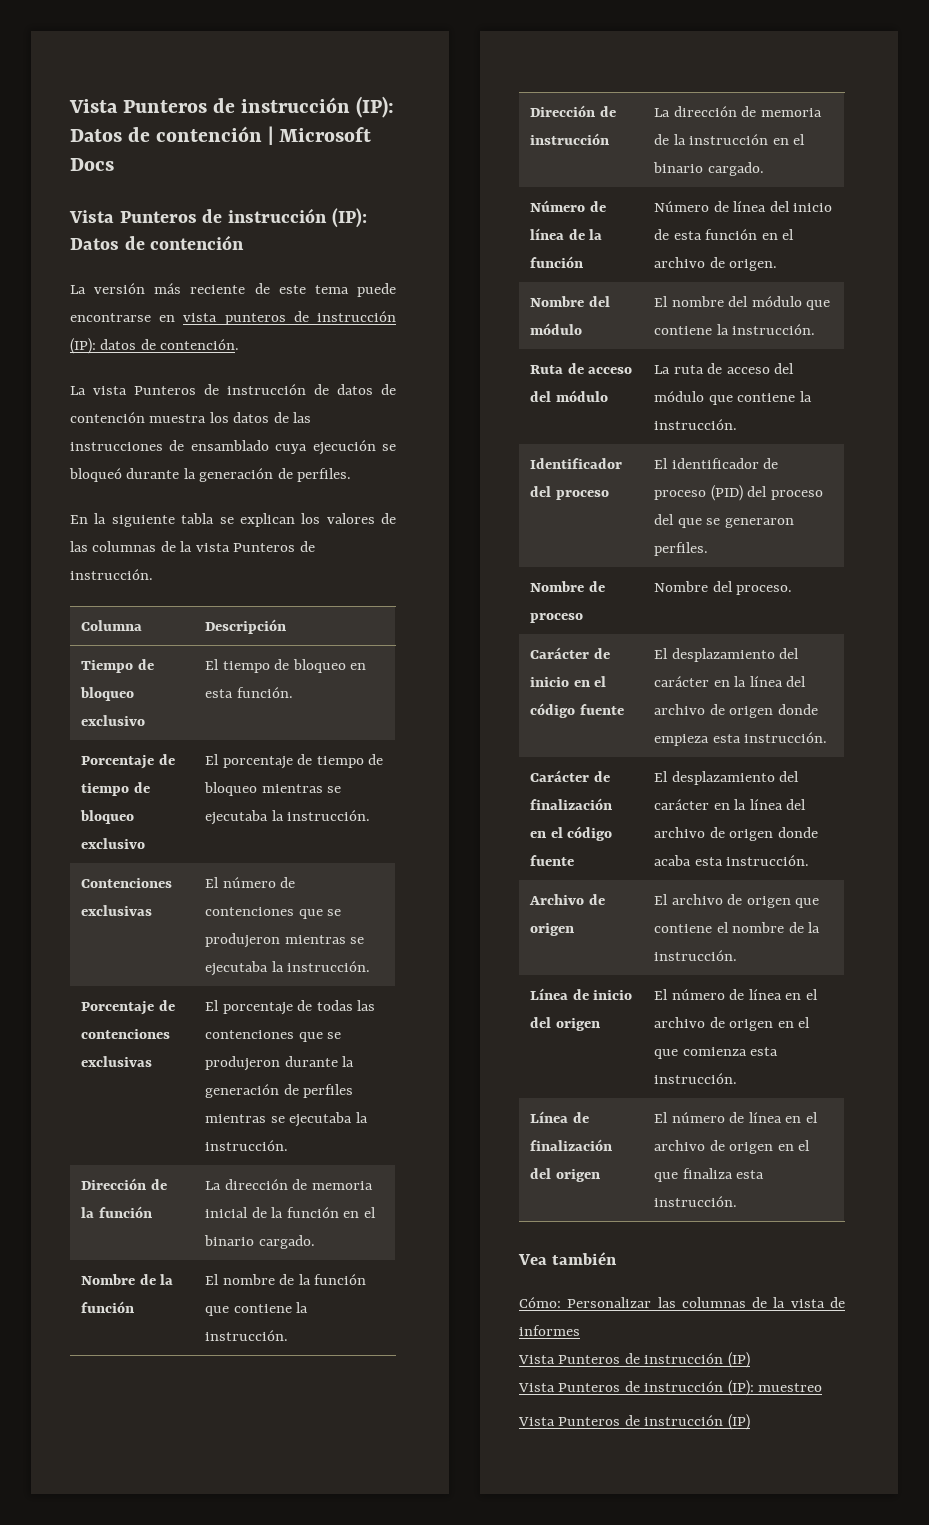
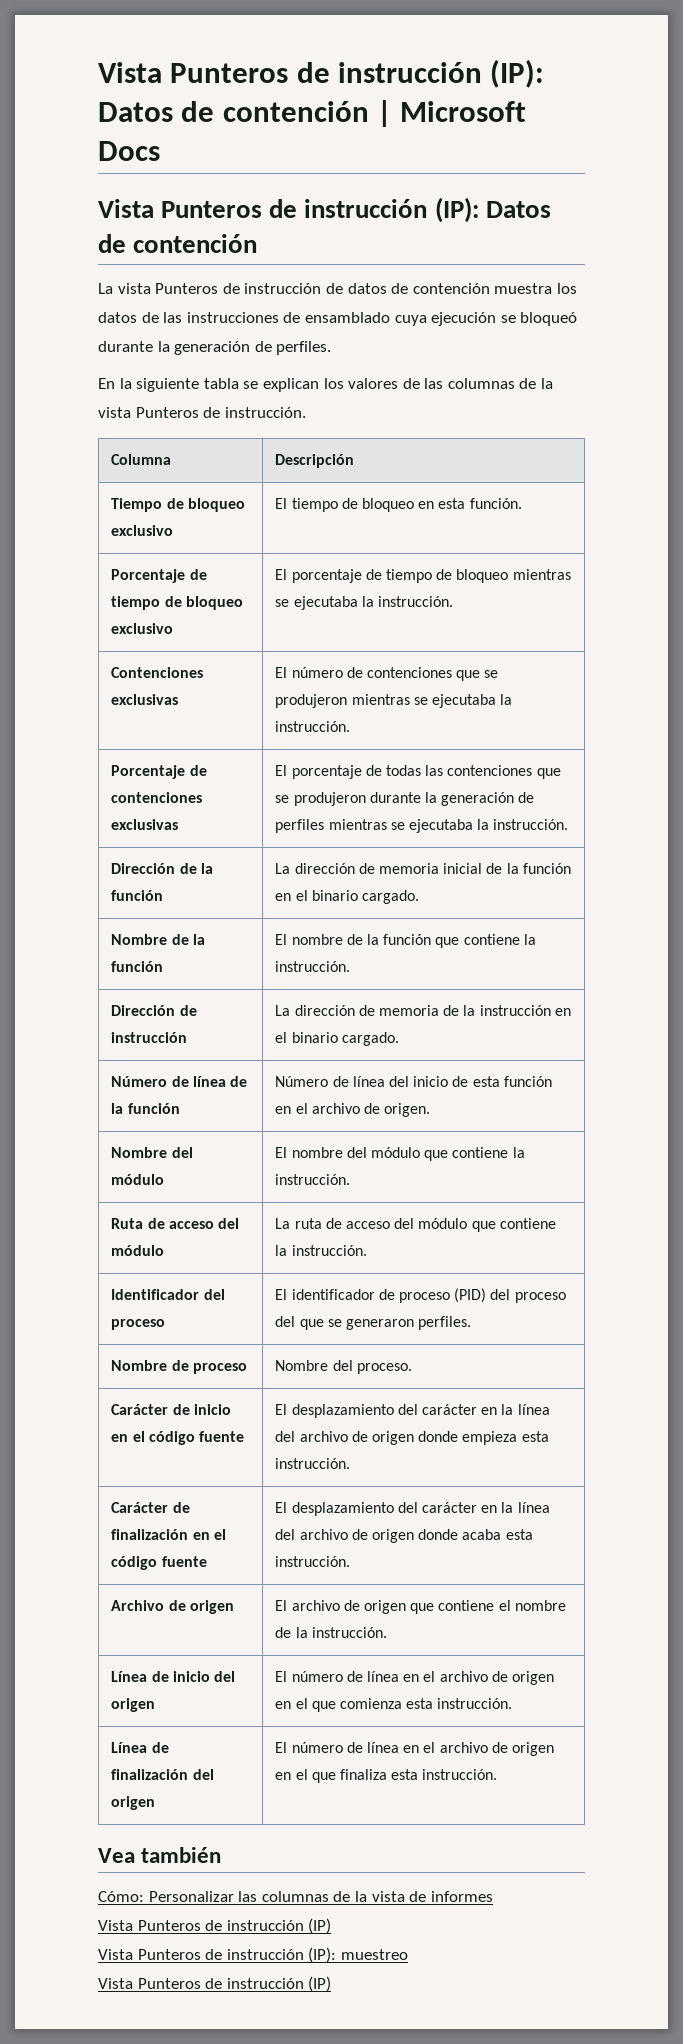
- La versión más reciente de este tema puede encontrarse en vista punteros de instrucción (IP): datos de contención.

